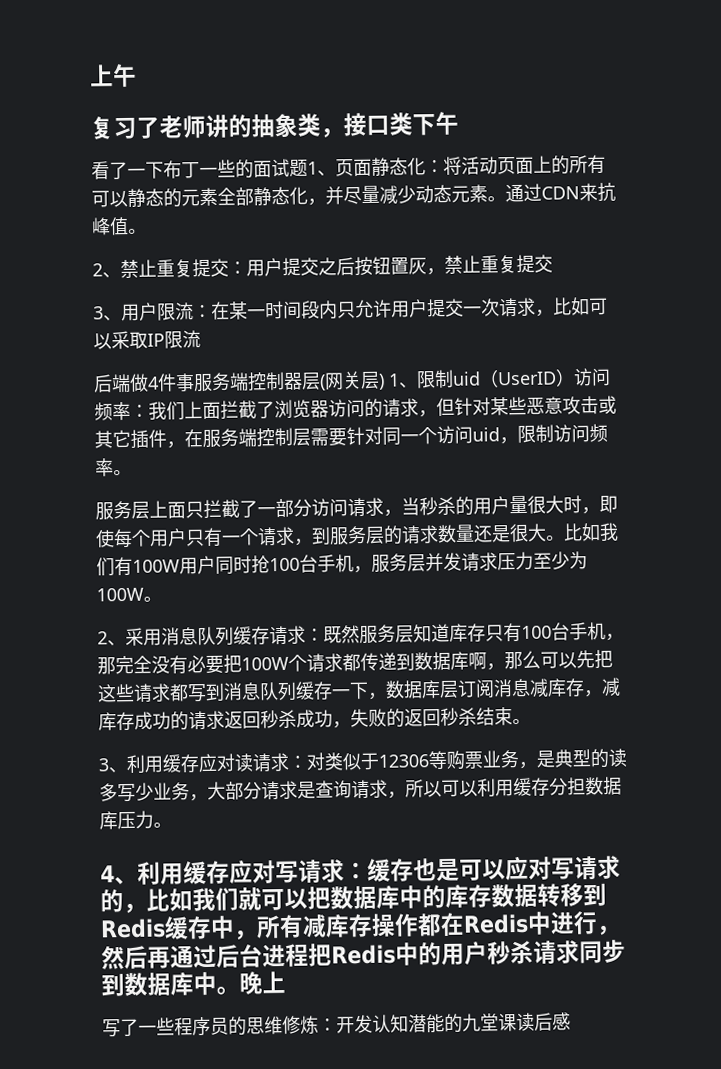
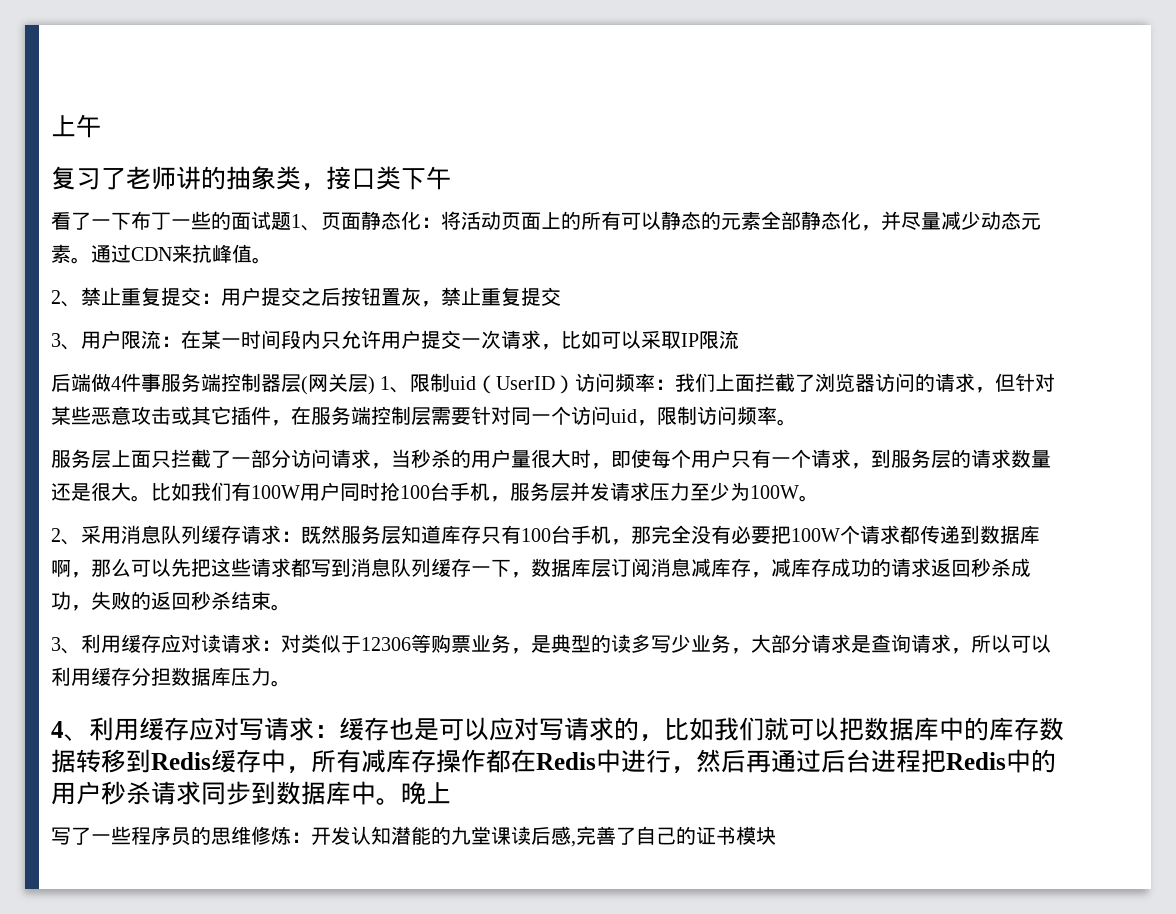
- 写了一些程序员的思维修炼：开发认知潜能的九堂课读后感
+ 写了一些程序员的思维修炼：开发认知潜能的九堂课读后感,完善了自己的证书模块

